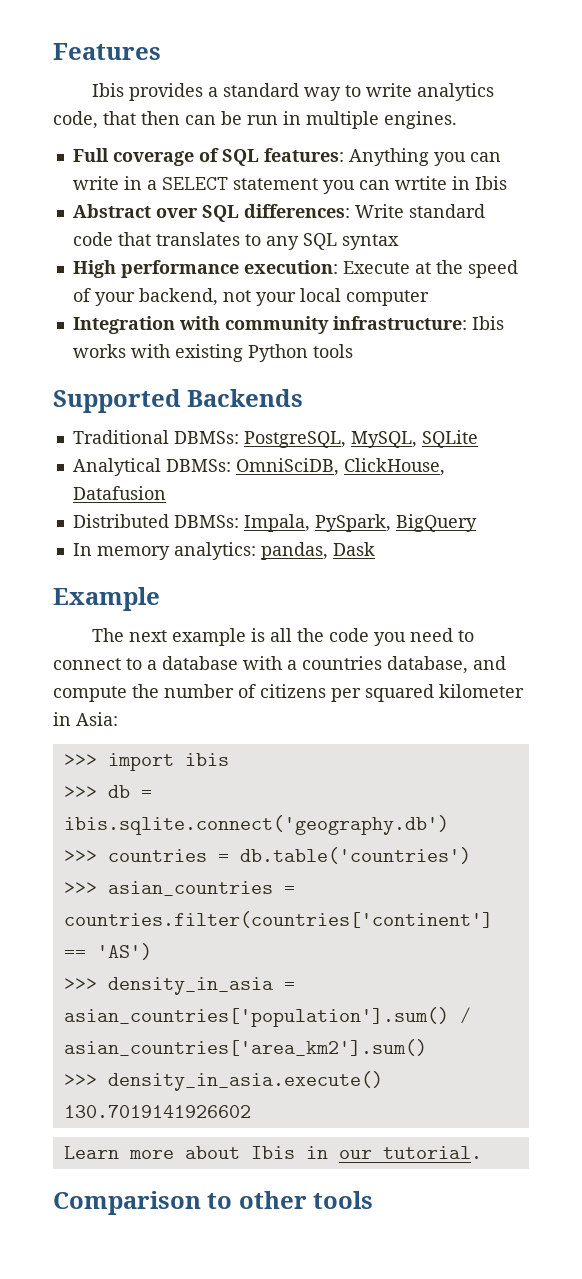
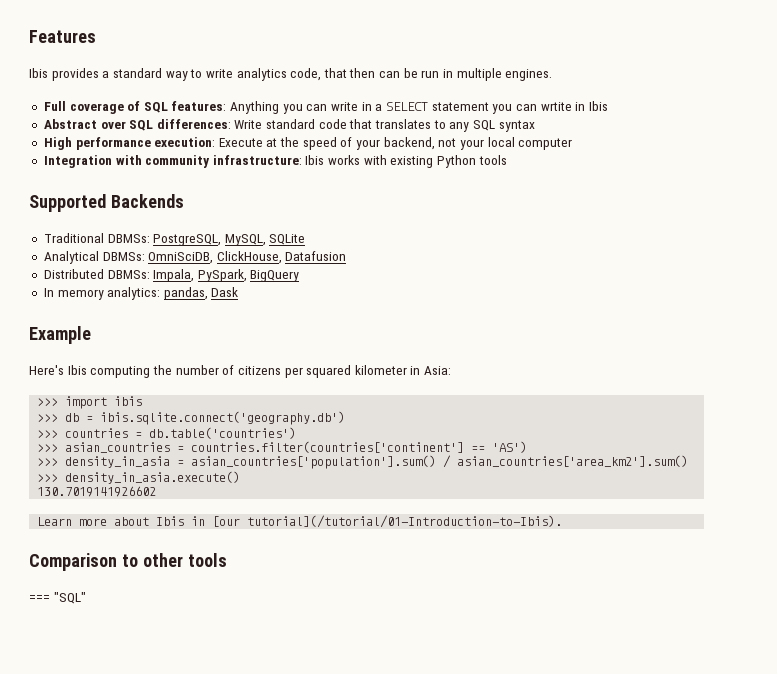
- The next example is all the code you need to connect to a database with a countries database, and compute the number of citizens per squared kilometer in Asia:
+ Here's Ibis computing the number of citizens per squared kilometer in Asia:
- Learn more about Ibis in our tutorial.
+ Learn more about Ibis in [our tutorial](/tutorial/01-Introduction-to-Ibis).
+ === "SQL"

